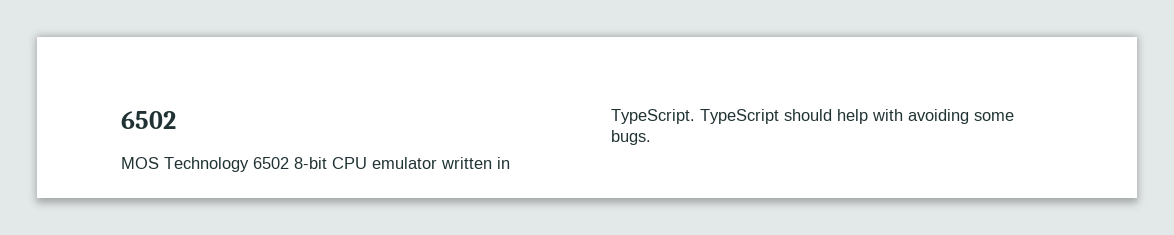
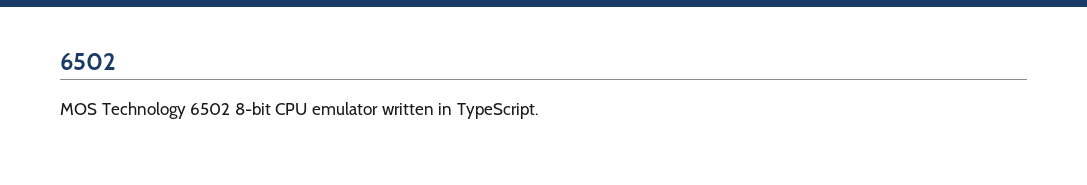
- TypeScript should help with avoiding some bugs.

